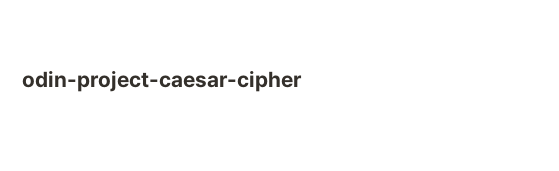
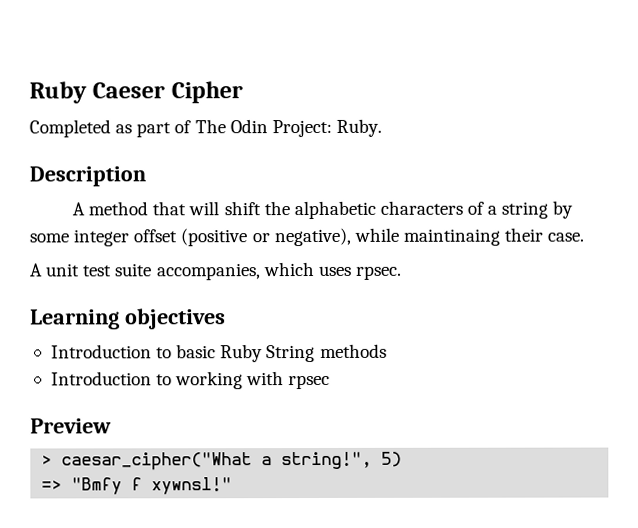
- odin-project-caesar-cipher
+ Ruby Caeser Cipher
+ Completed as part of The Odin Project: Ruby.
+ Description
+ A method that will shift the alphabetic characters of a string by some integer offset (positive or negative), while maintinaing their case.
+ A unit test suite accompanies, which uses rpsec.
+ Learning objectives
+ Introduction to basic Ruby String methods
+ Introduction to working with rpsec
+ Preview
+ > caesar_cipher("What a string!", 5)
+ => "Bmfy f xywnsl!"

